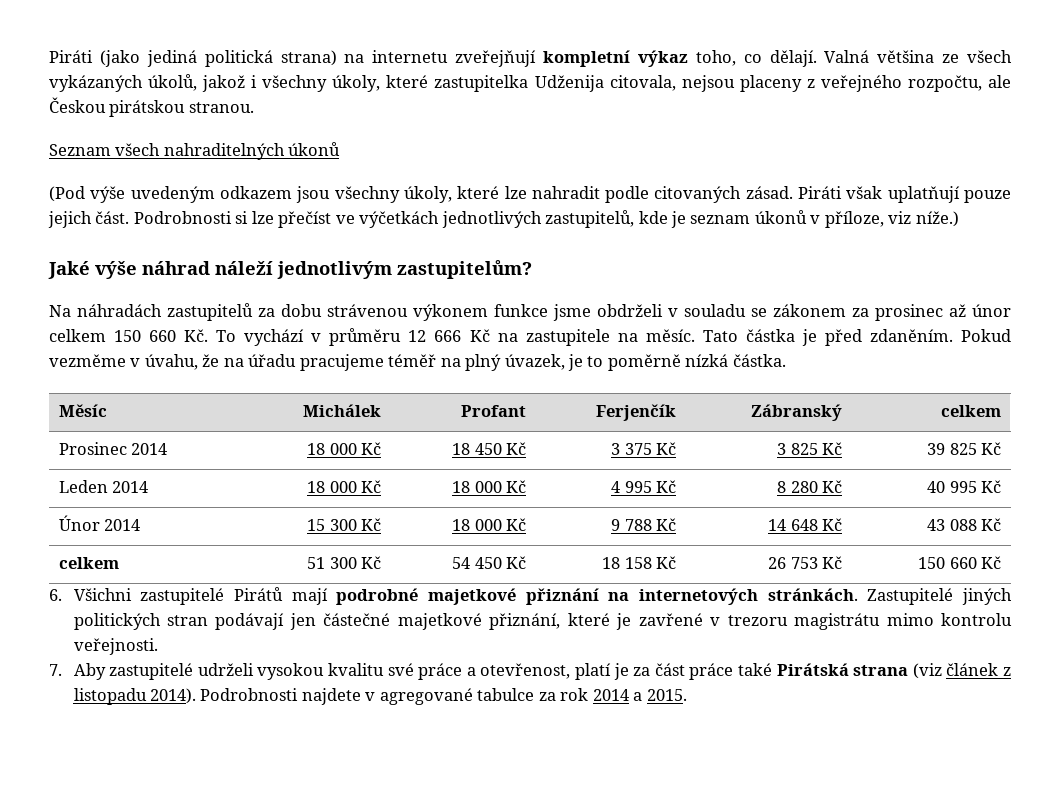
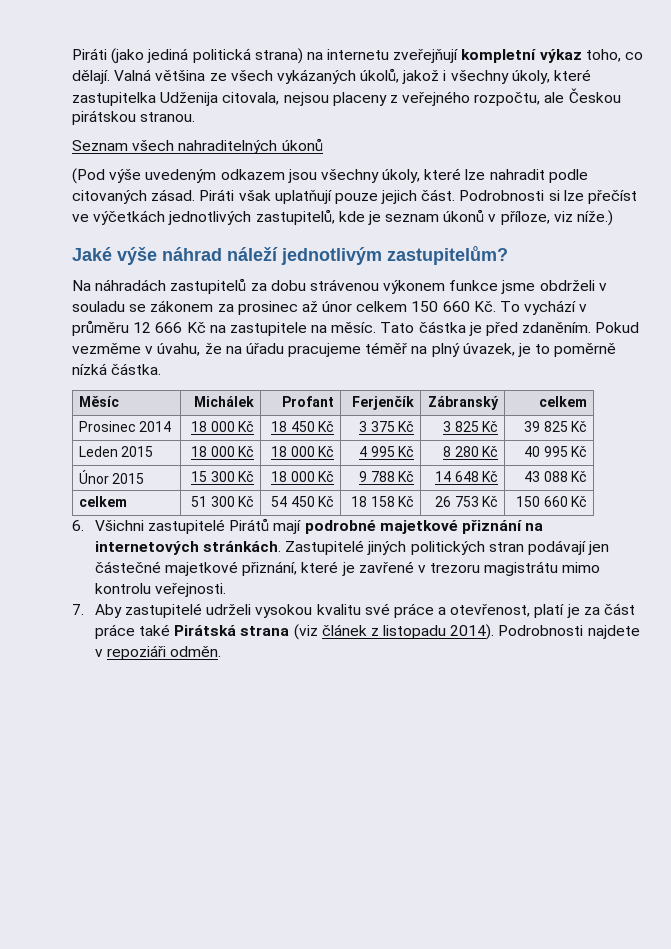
- Leden 2014 | 18 000 Kč | 18 000 Kč | 4 995 Kč | 8 280 Kč | 40 995 Kč
+ Leden 2015 | 18 000 Kč | 18 000 Kč | 4 995 Kč | 8 280 Kč | 40 995 Kč
- Únor 2014 | 15 300 Kč | 18 000 Kč | 9 788 Kč | 14 648 Kč | 43 088 Kč
+ Únor 2015 | 15 300 Kč | 18 000 Kč | 9 788 Kč | 14 648 Kč | 43 088 Kč
- Podrobnosti najdete v agregované tabulce za rok 2014 a 2015.
+ Podrobnosti najdete v repoziáři odměn.

